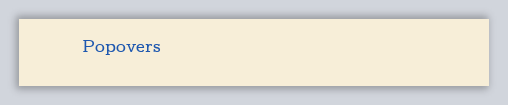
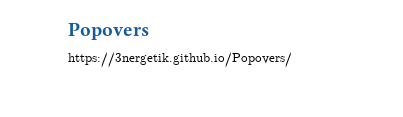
+ https://3nergetik.github.io/Popovers/

